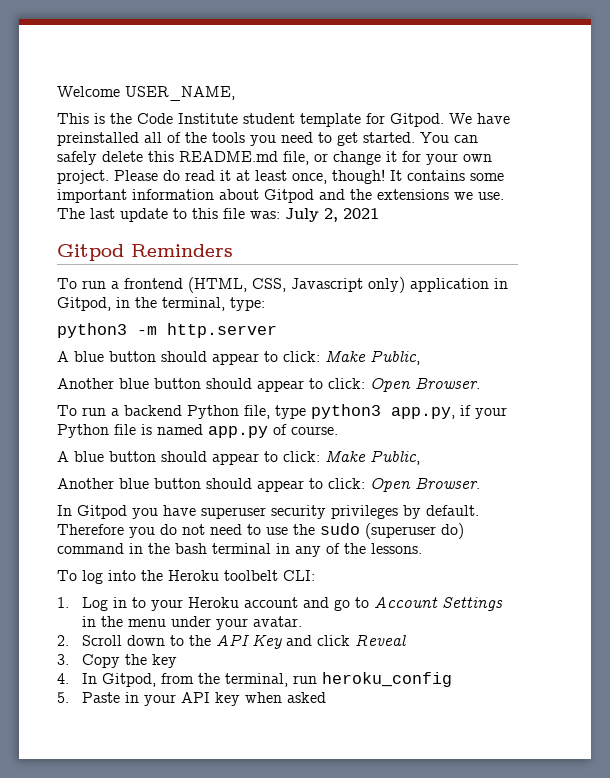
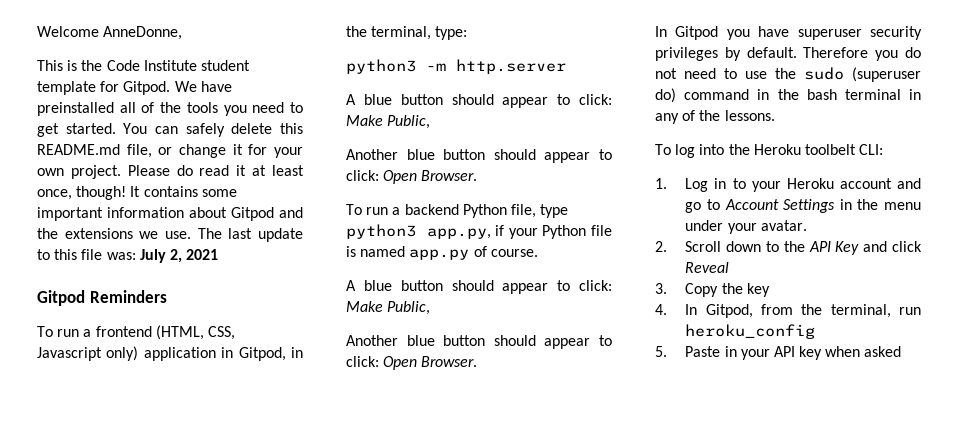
- Welcome USER_NAME,
+ Welcome AnneDonne,

